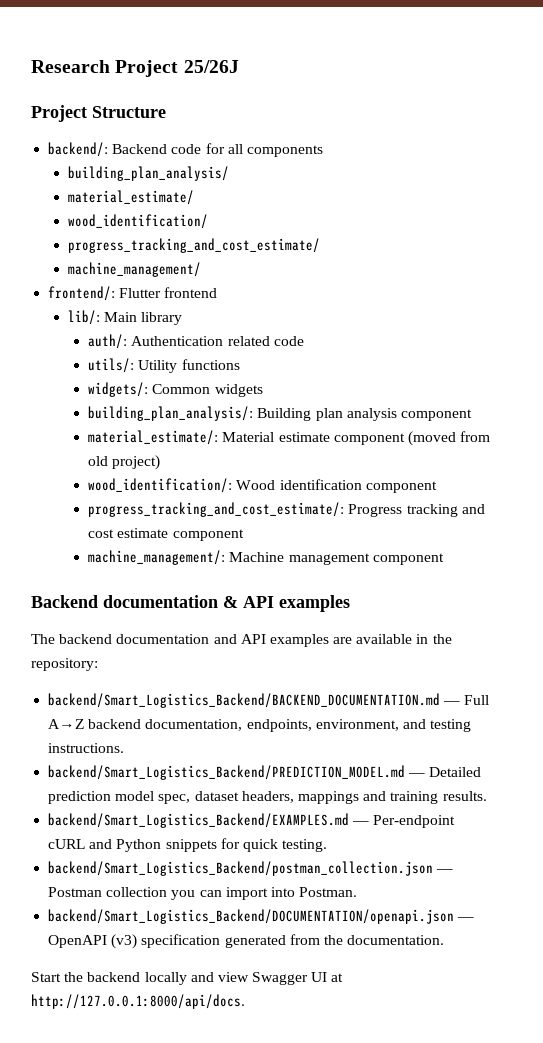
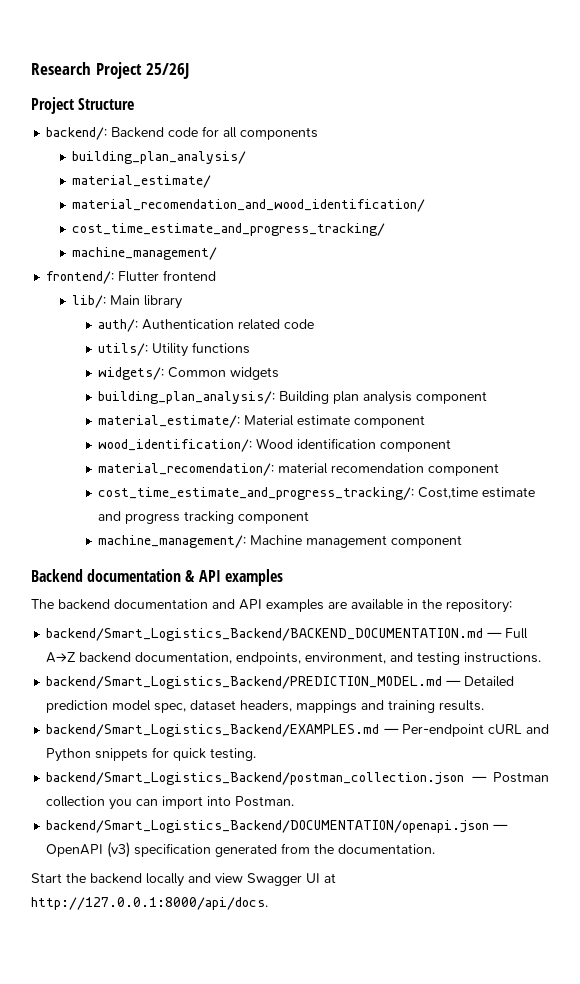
- wood_identification/
- progress_tracking_and_cost_estimate/
+ material_recomendation_and_wood_identification/
+ cost_time_estimate_and_progress_tracking/
- material_estimate/: Material estimate component (moved from old project)
+ material_estimate/: Material estimate component
- progress_tracking_and_cost_estimate/: Progress tracking and cost estimate component
+ material_recomendation/: material recomendation component
+ cost_time_estimate_and_progress_tracking/: Cost,time estimate and progress tracking component

